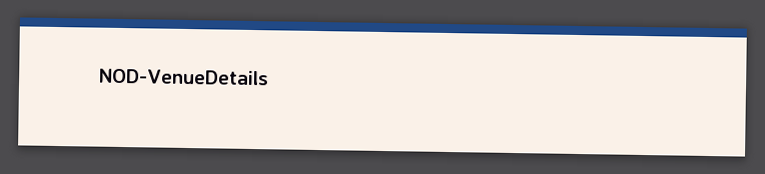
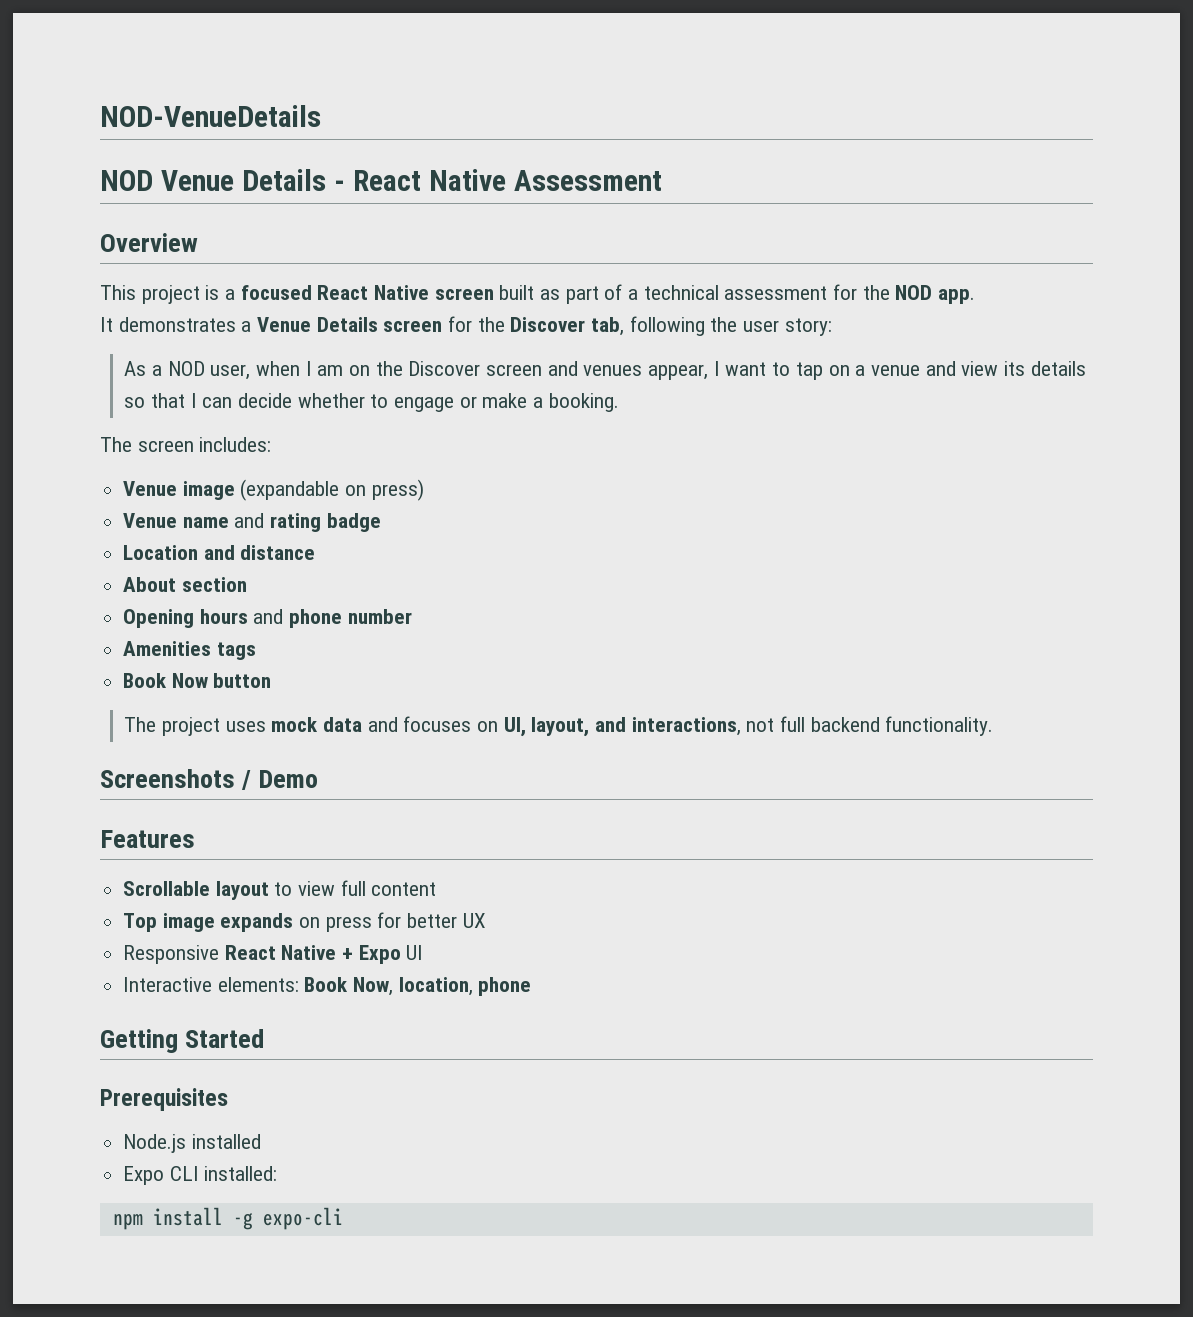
+ NOD Venue Details - React Native Assessment
+ Overview
+ This project is a focused React Native screen built as part of a technical assessment for the NOD app.
+ It demonstrates a Venue Details screen for the Discover tab, following the user story:
+ As a NOD user, when I am on the Discover screen and venues appear, I want to tap on a venue and view its details so that I can decide whether to engage or make a booking.
+ The screen includes:
+ Venue image (expandable on press)
+ Venue name and rating badge
+ Location and distance
+ About section
+ Opening hours and phone number
+ Amenities tags
+ Book Now button
+ The project uses mock data and focuses on UI, layout, and interactions, not full backend functionality.
+ Screenshots / Demo
+ Features
+ Scrollable layout to view full content
+ Top image expands on press for better UX
+ Responsive React Native + Expo UI
+ Interactive elements: Book Now, location, phone
+ Getting Started
+ Prerequisites
+ Node.js installed
+ Expo CLI installed:
+ npm install -g expo-cli

